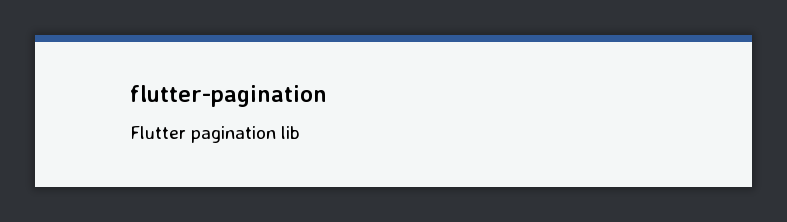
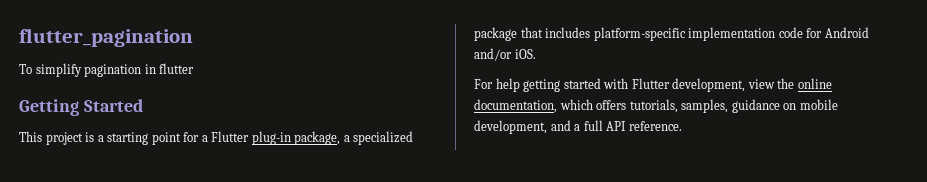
- flutter-pagination
- Flutter pagination lib
+ flutter_pagination
+ To simplify pagination in flutter
+ Getting Started
+ This project is a starting point for a Flutter plug-in package, a specialized package that includes platform-specific implementation code for Android and/or iOS.
+ For help getting started with Flutter development, view the online documentation, which offers tutorials, samples, guidance on mobile development, and a full API reference.

